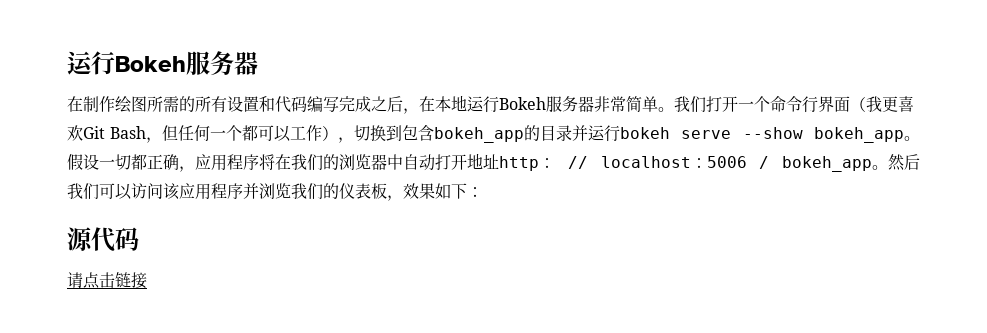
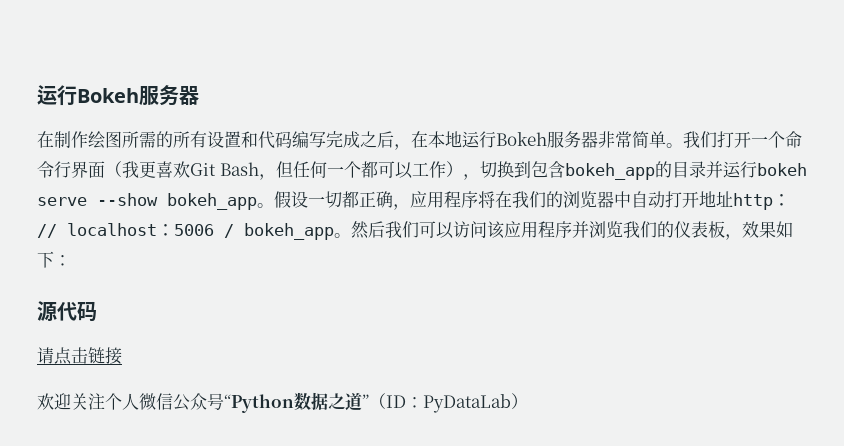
+ 欢迎关注个人微信公众号“Python数据之道”（ID：PyDataLab）

